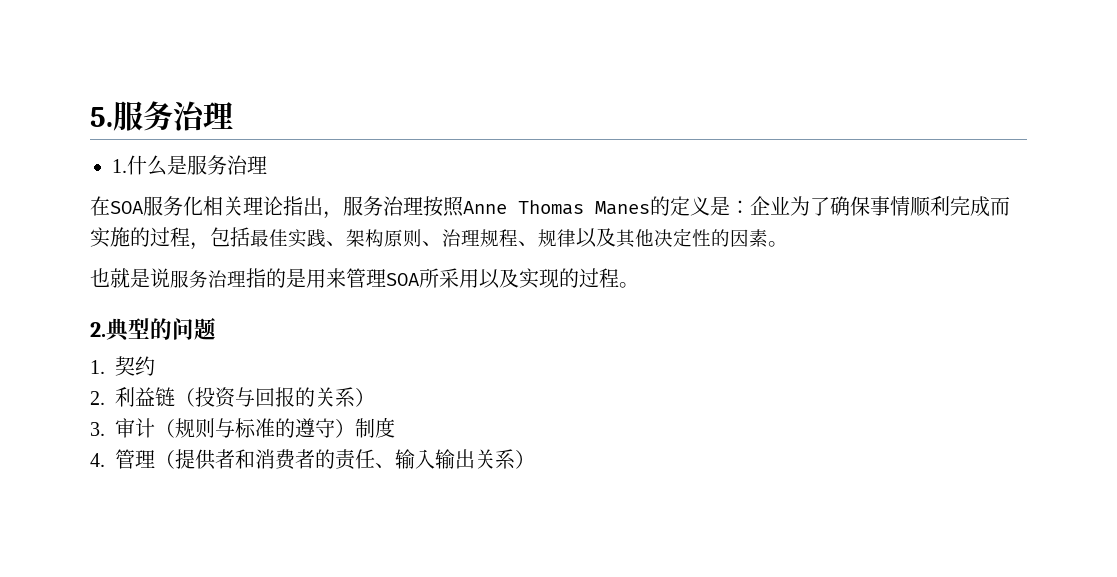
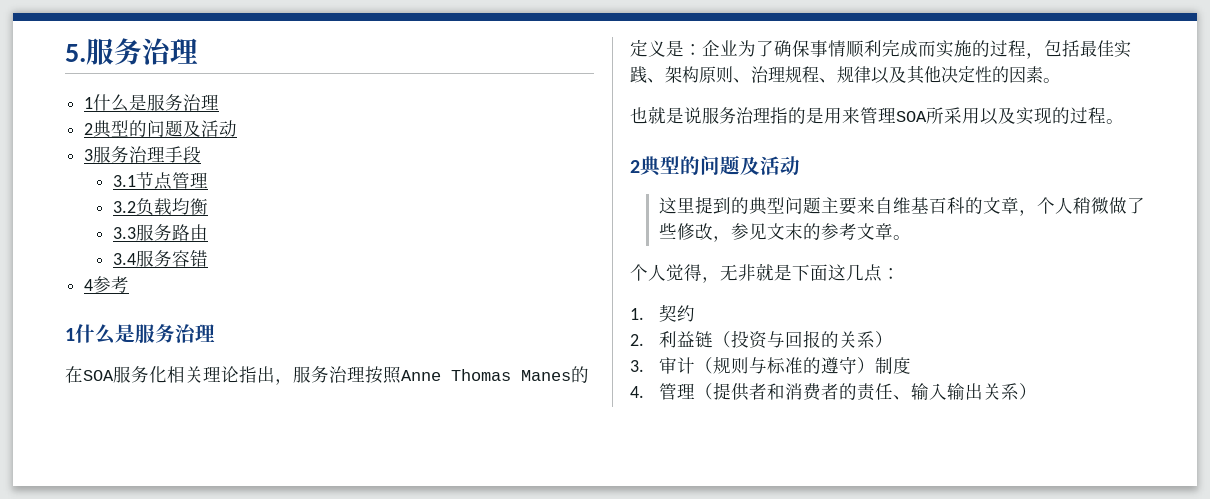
  5.服务治理
- 1.什么是服务治理
+ 1什么是服务治理
+ 2典型的问题及活动
+ 3服务治理手段
+ 3.1节点管理
+ 3.2负载均衡
+ 3.3服务路由
+ 3.4服务容错
+ 4参考
+ 1什么是服务治理
  也就是说服务治理指的是用来管理SOA所采用以及实现的过程。
- 2.典型的问题
+ 2典型的问题及活动
+ 这里提到的典型问题主要来自维基百科的文章，个人稍微做了些修改，参见文末的参考文章。
+ 个人觉得，无非就是下面这几点：

